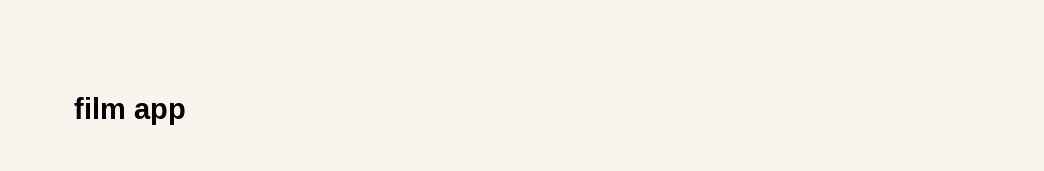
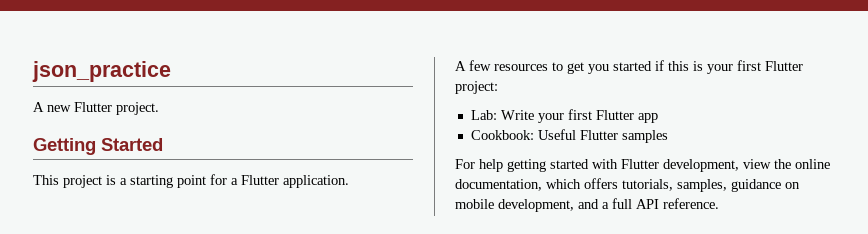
- film app
+ json_practice
+ A new Flutter project.
+ Getting Started
+ This project is a starting point for a Flutter application.
+ A few resources to get you started if this is your first Flutter project:
+ Lab: Write your first Flutter app
+ Cookbook: Useful Flutter samples
+ For help getting started with Flutter development, view the online documentation, which offers tutorials, samples, guidance on mobile development, and a full API reference.

